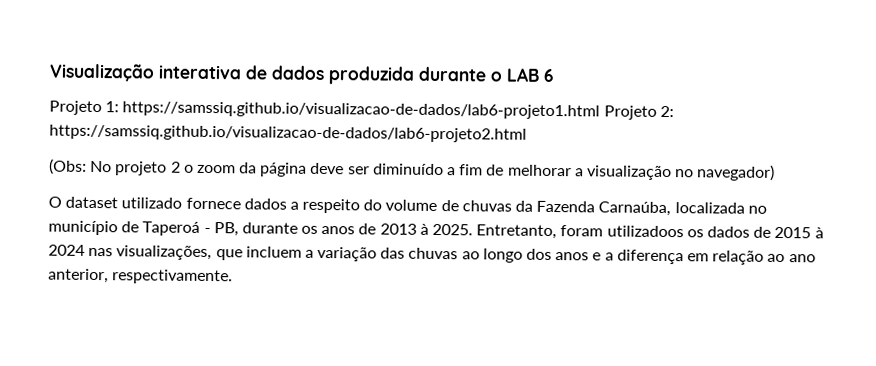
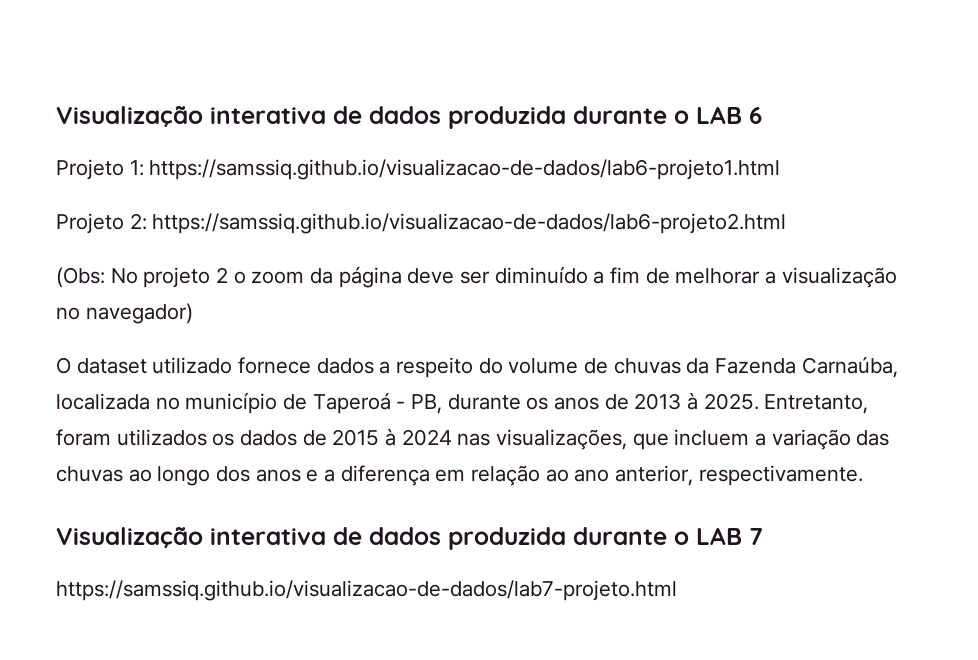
- Projeto 1: https://samssiq.github.io/visualizacao-de-dados/lab6-projeto1.html Projeto 2: https://samssiq.github.io/visualizacao-de-dados/lab6-projeto2.html
+ Projeto 1: https://samssiq.github.io/visualizacao-de-dados/lab6-projeto1.html
+ Projeto 2: https://samssiq.github.io/visualizacao-de-dados/lab6-projeto2.html
- Entretanto, foram utilizadoos os dados de 2015 à 2024 nas visualizações, que incluem a variação das chuvas ao longo dos anos e a diferença em relação ao ano anterior, respectivamente.
+ Entretanto, foram utilizados os dados de 2015 à 2024 nas visualizações, que incluem a variação das chuvas ao longo dos anos e a diferença em relação ao ano anterior, respectivamente.
+ Visualização interativa de dados produzida durante o LAB 7
+ https://samssiq.github.io/visualizacao-de-dados/lab7-projeto.html

